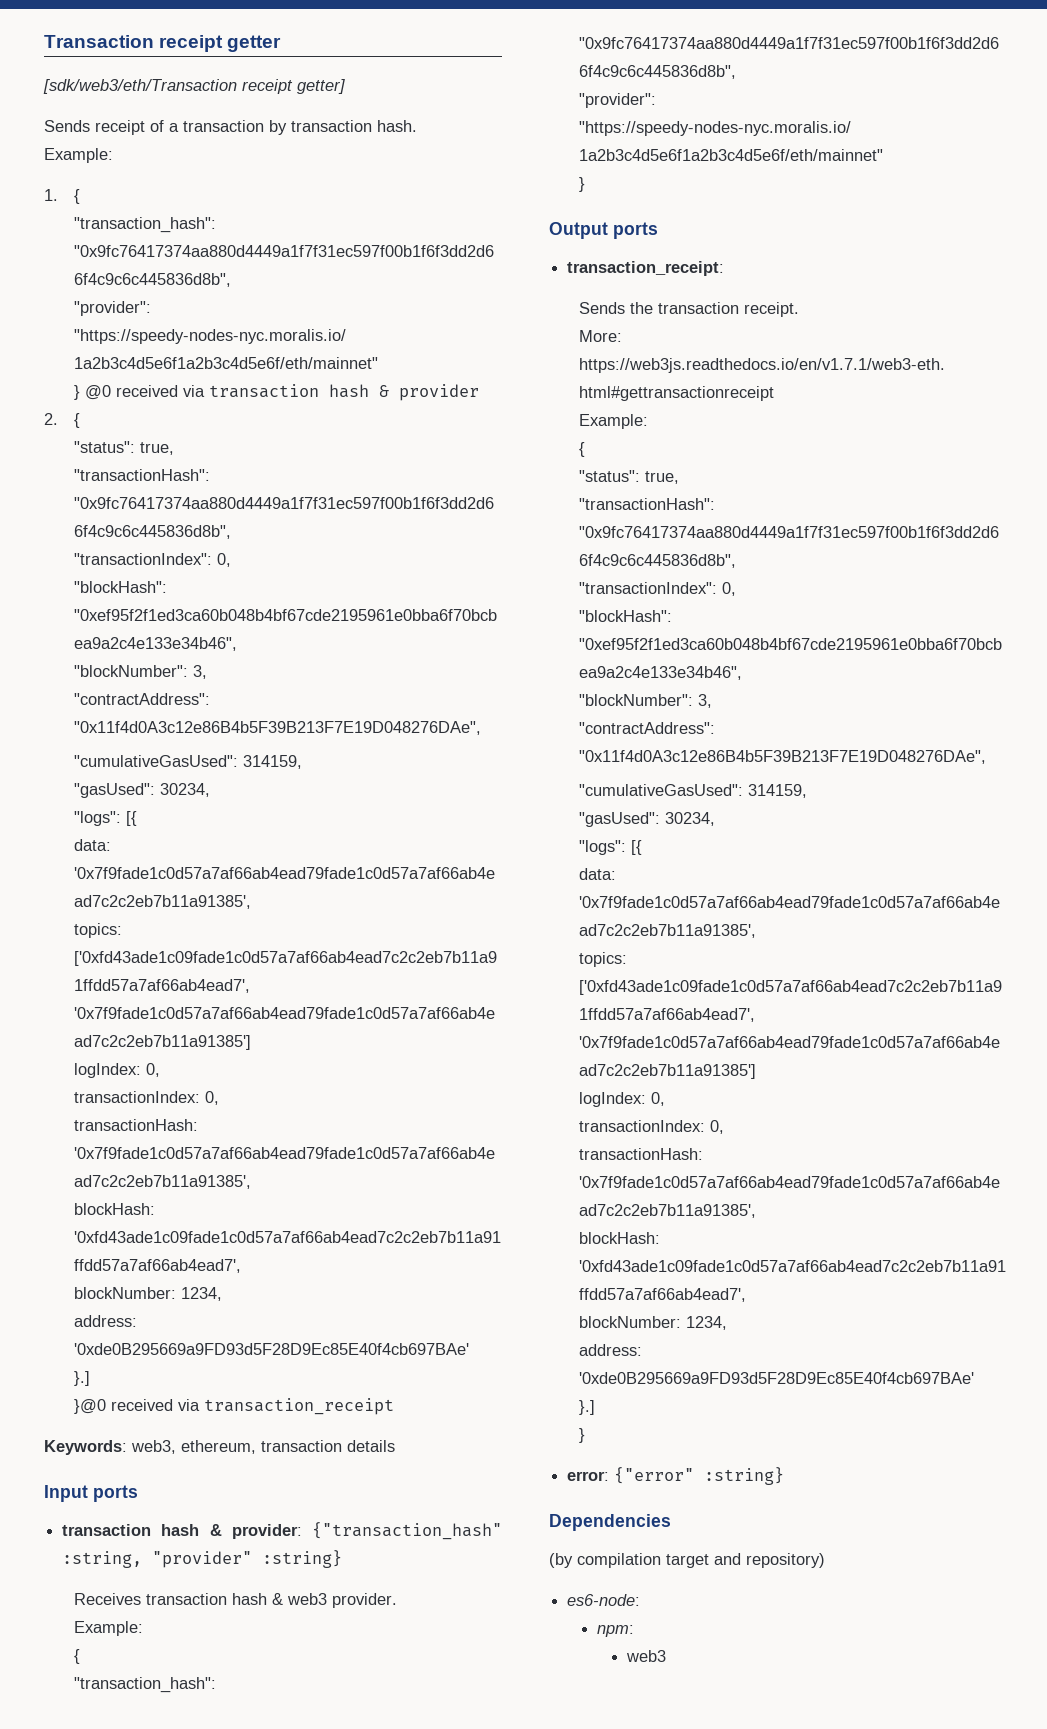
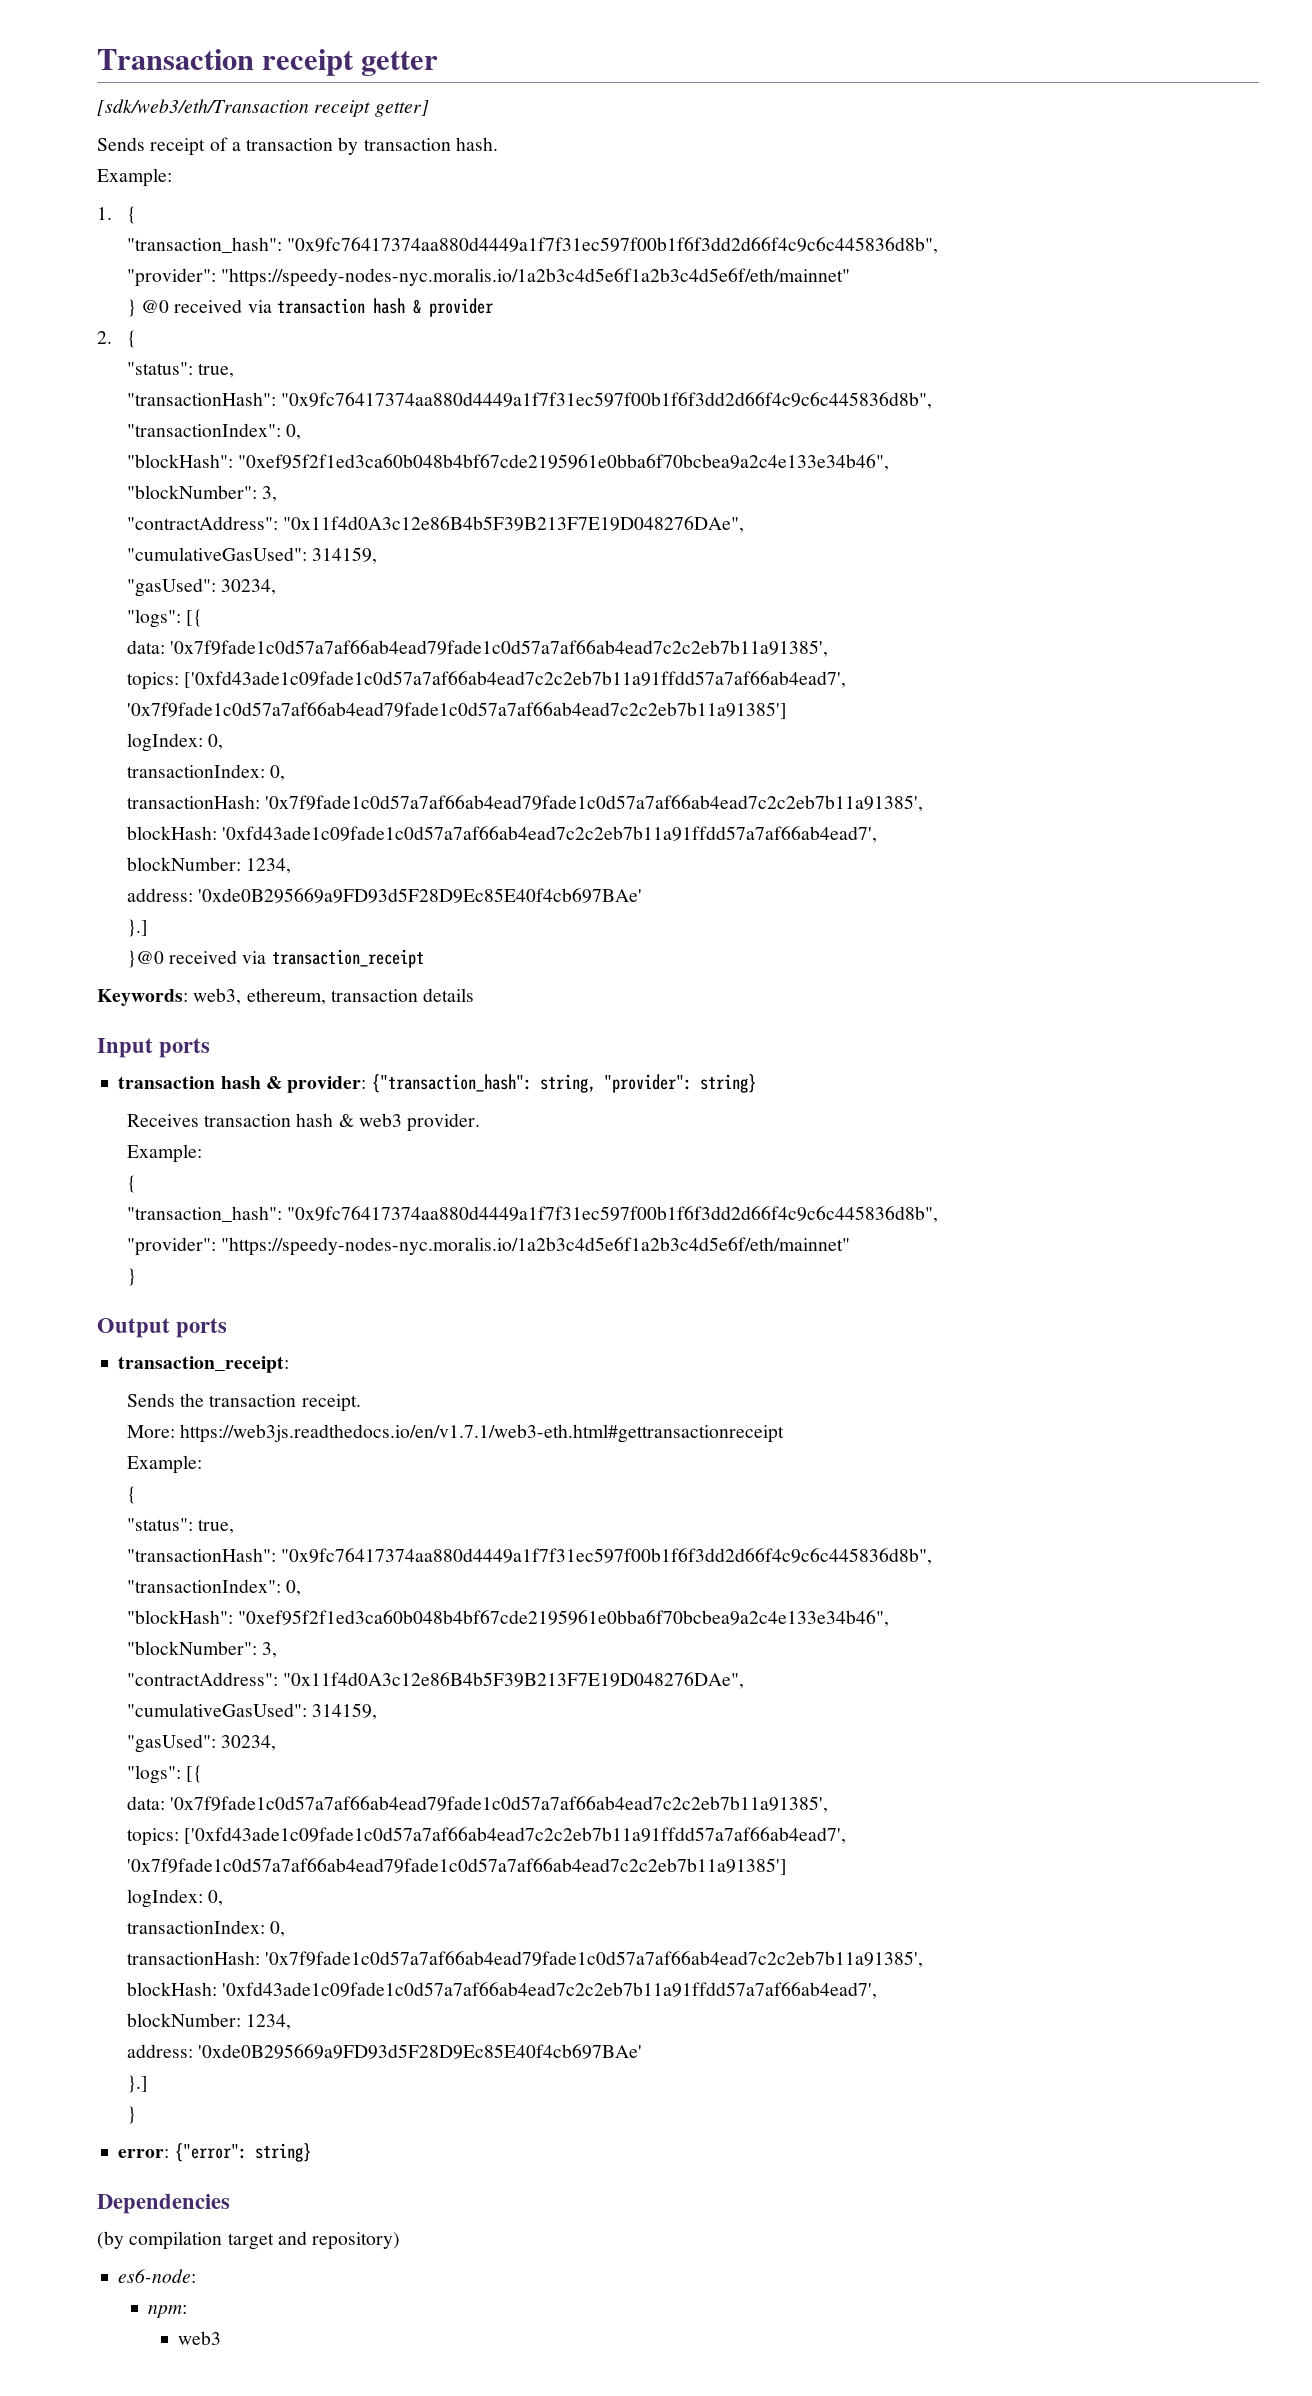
- transaction hash & provider: {"transaction_hash" :string, "provider" :string}
+ transaction hash & provider: {"transaction_hash": string, "provider": string}
- error: {"error" :string}
+ error: {"error": string}

